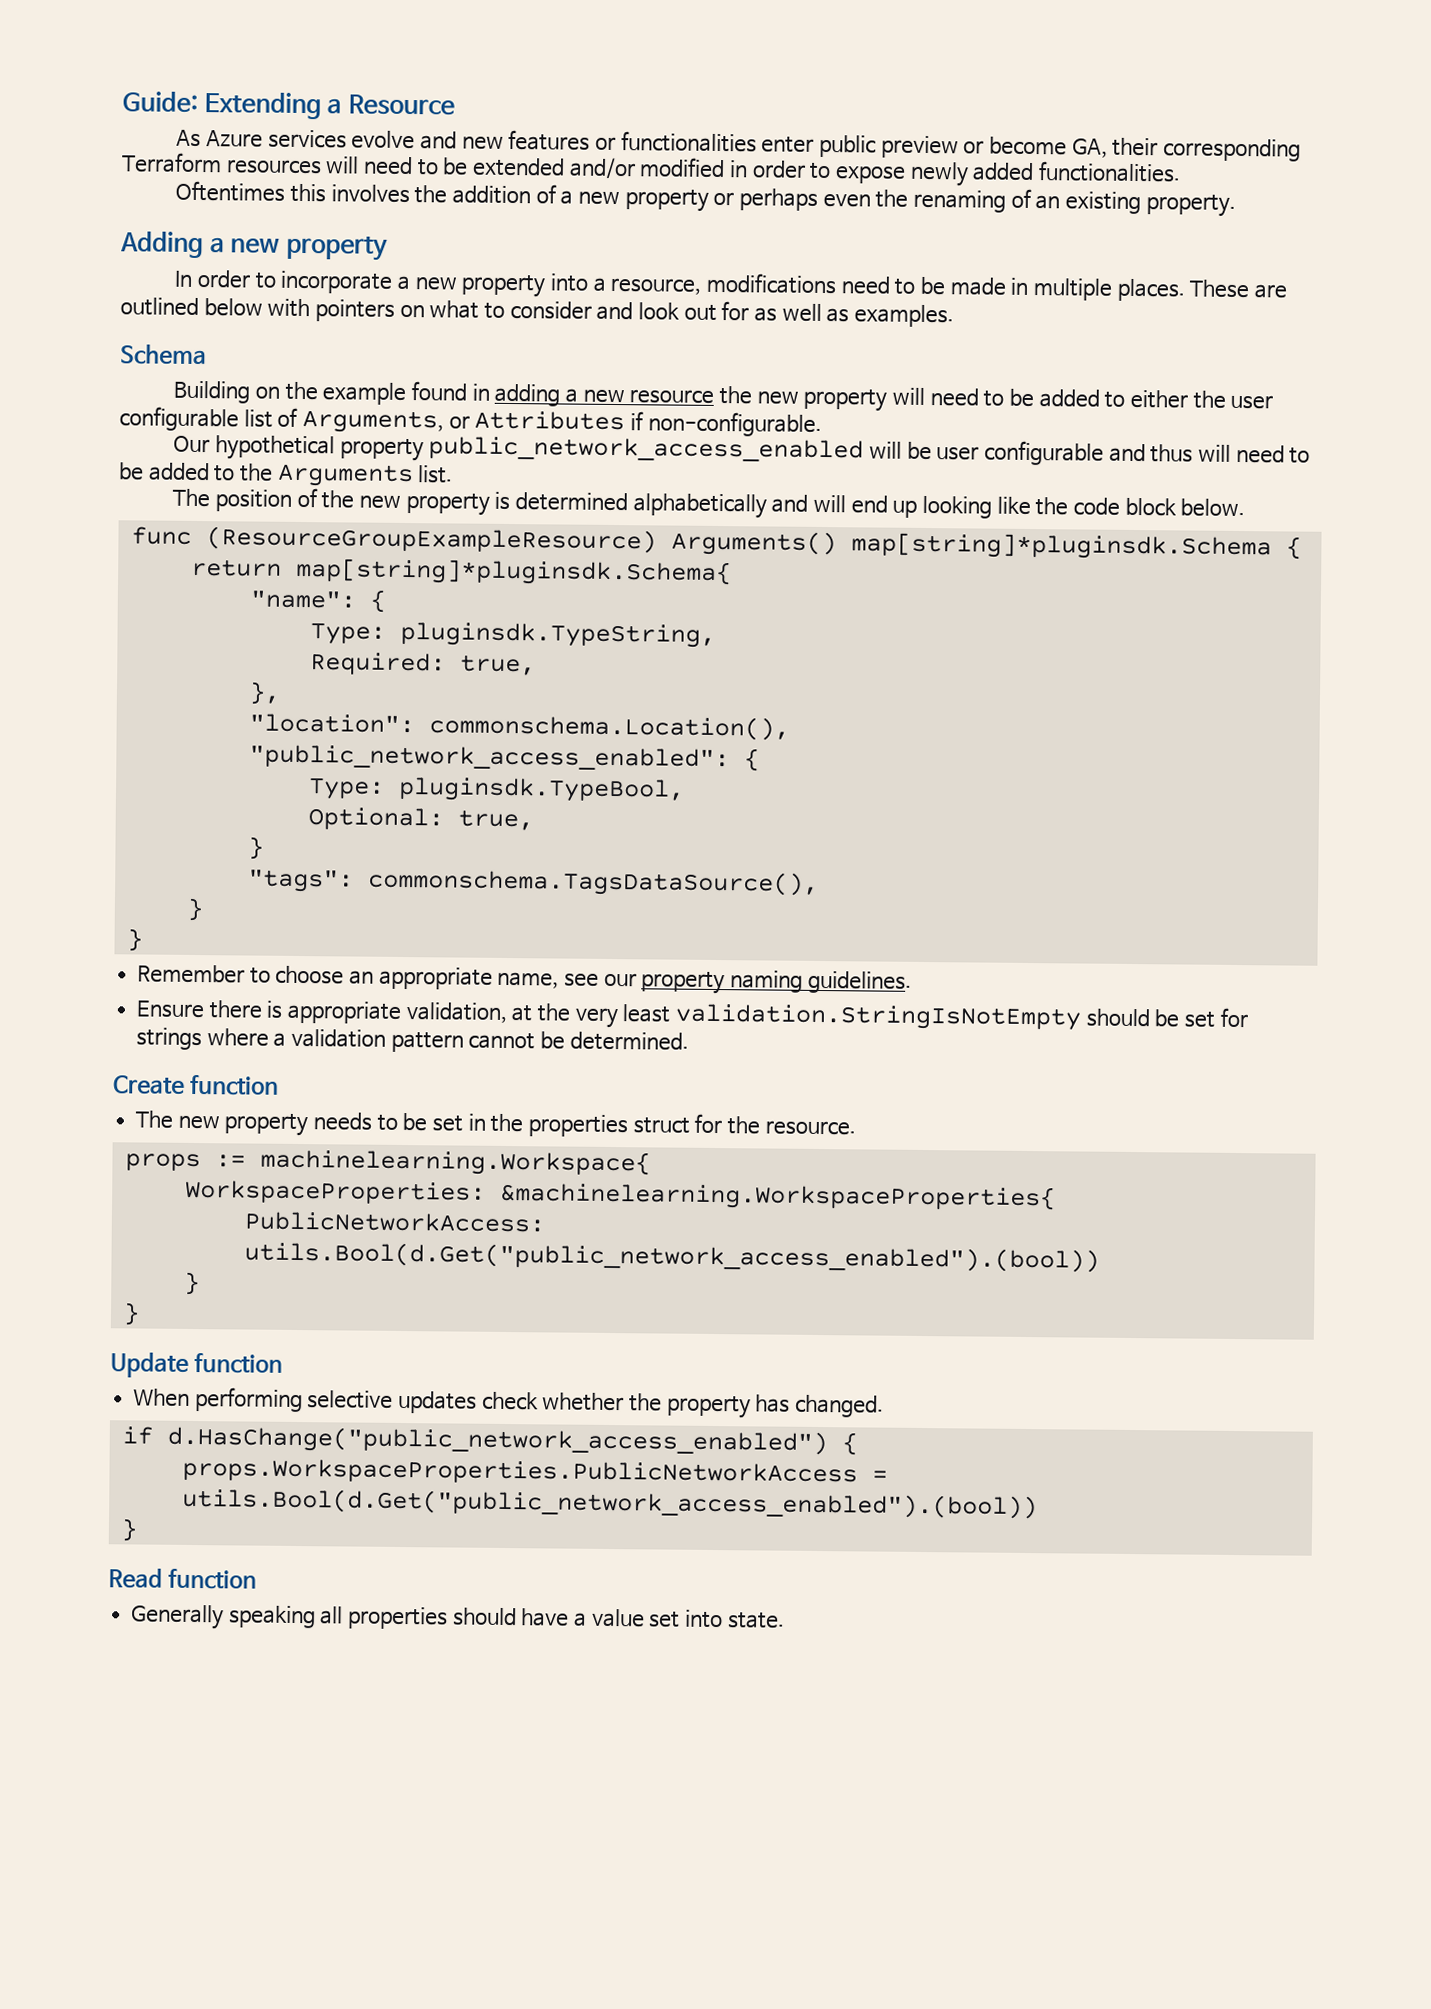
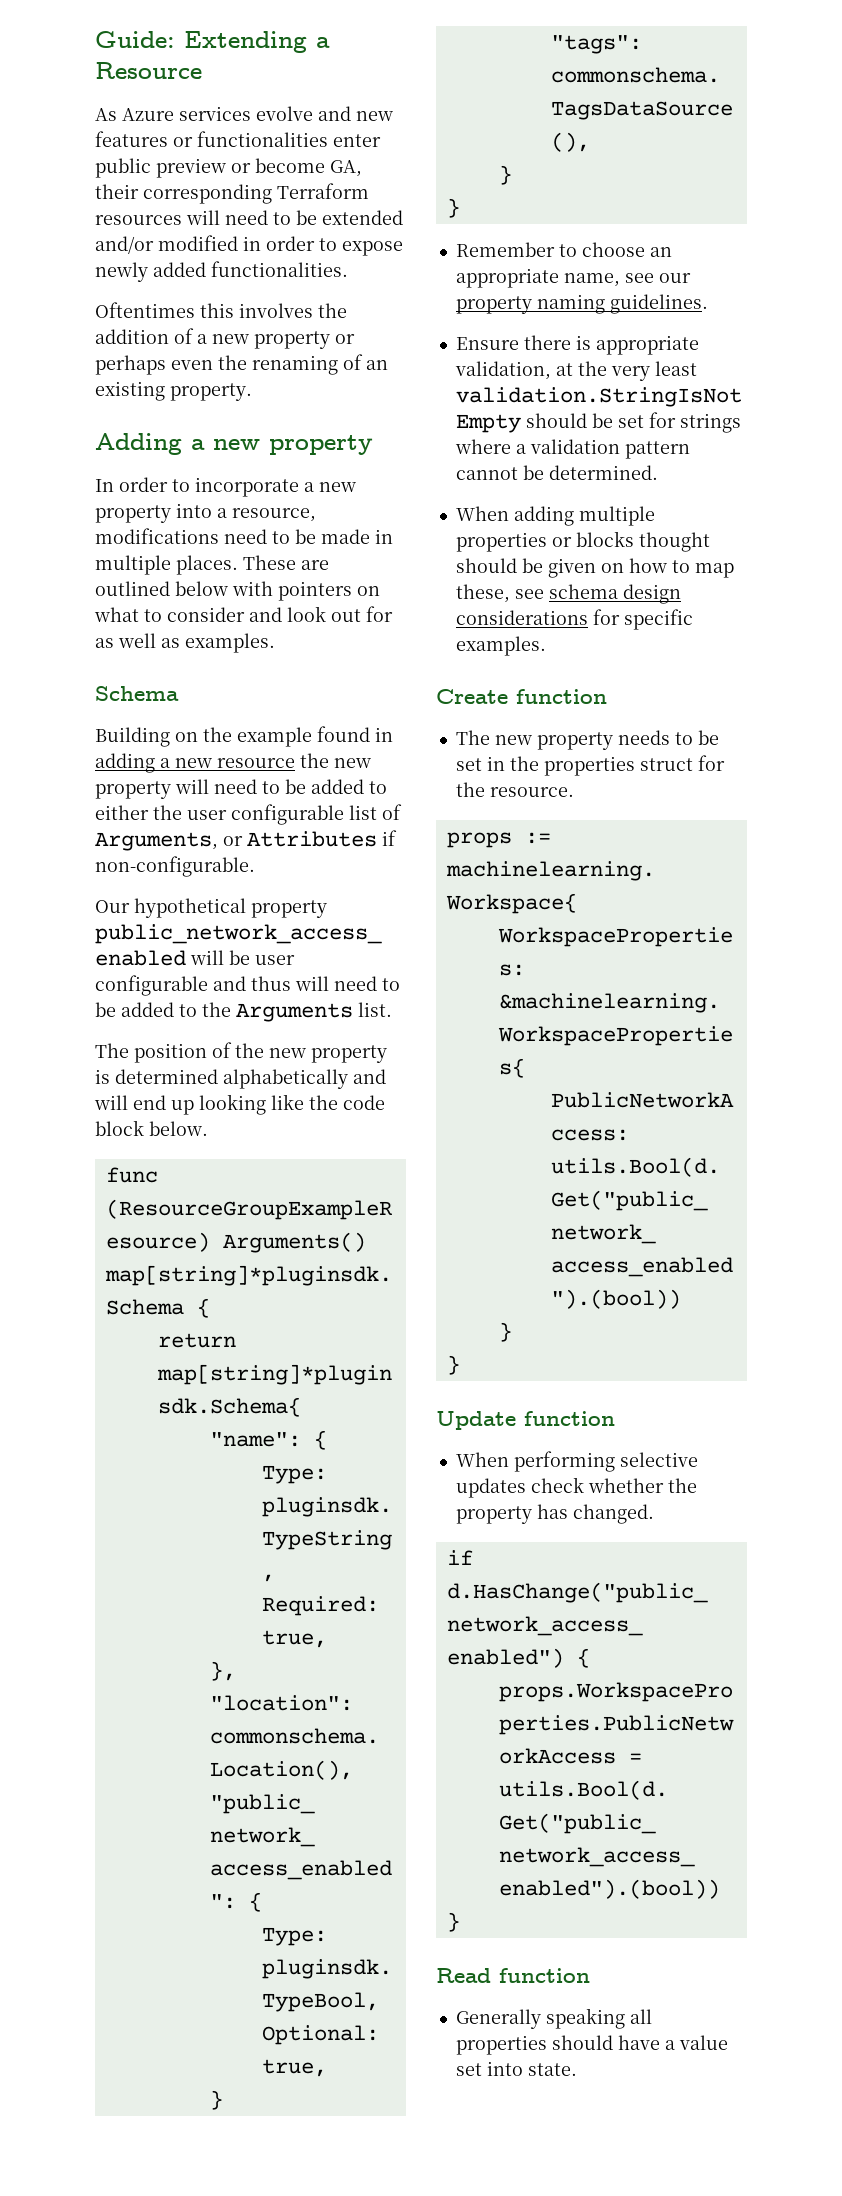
+ When adding multiple properties or blocks thought should be given on how to map these, see schema design considerations for specific examples.

